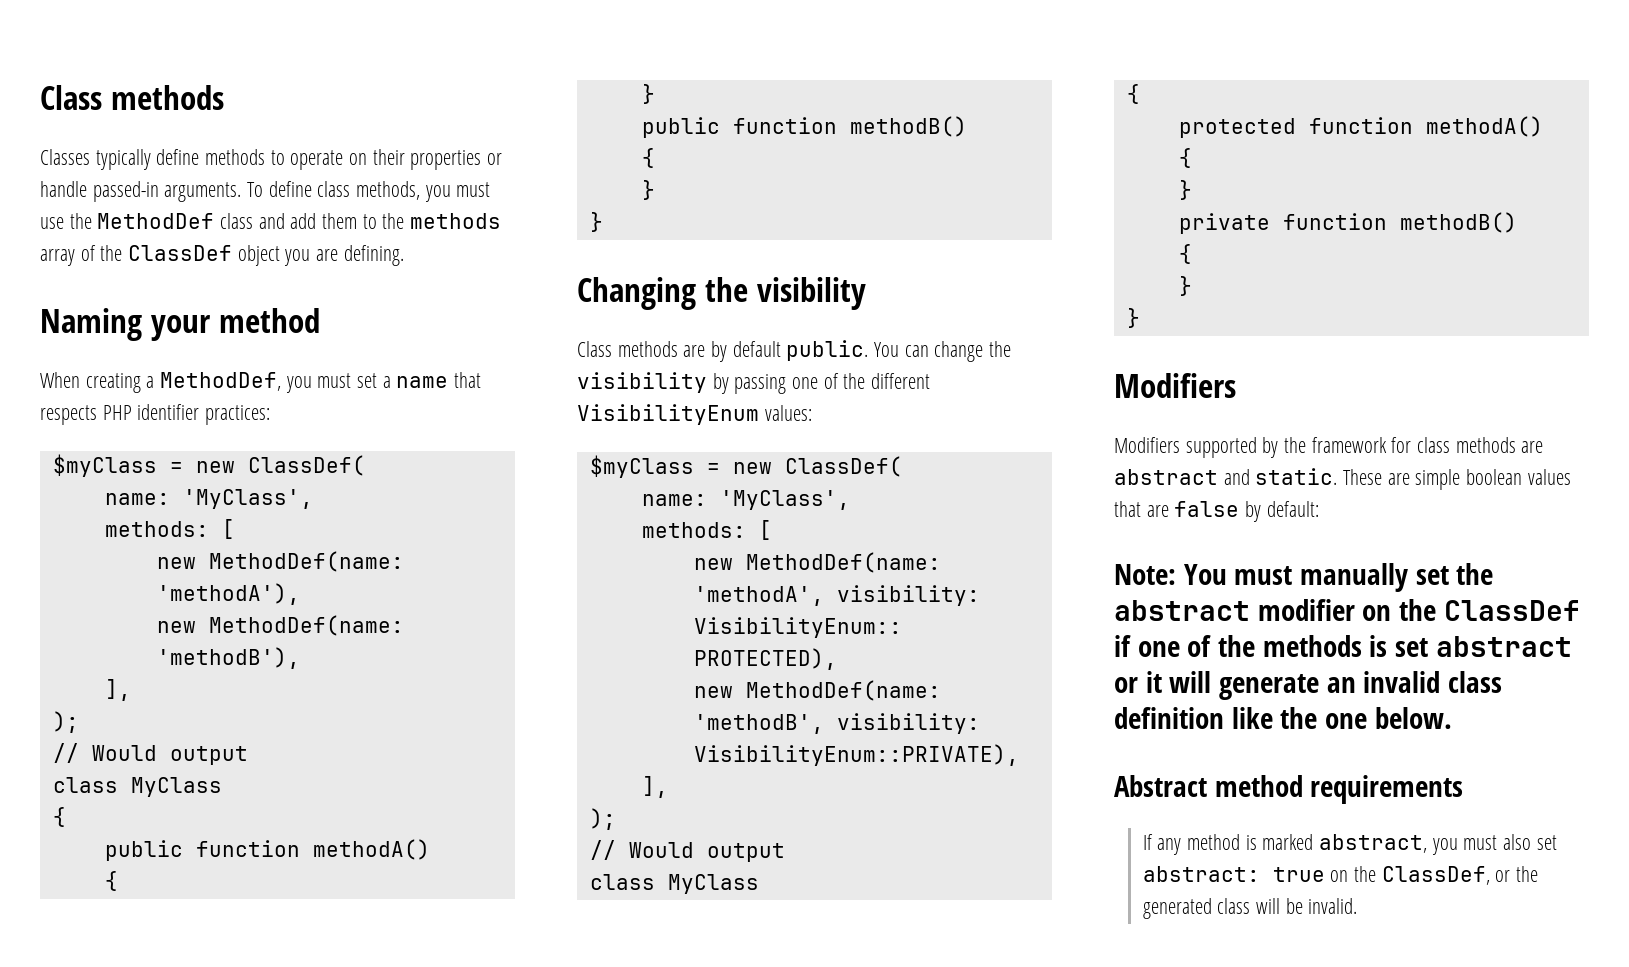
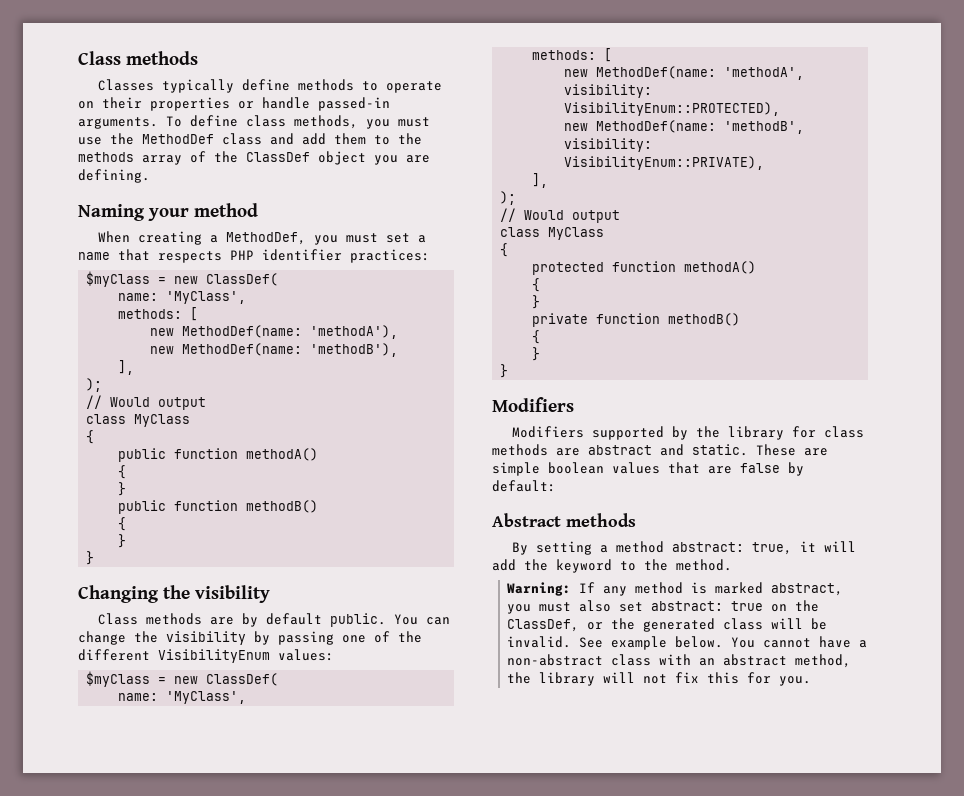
- Modifiers supported by the framework for class methods are abstract and static.
+ Modifiers supported by the library for class methods are abstract and static.
- Note: You must manually set the abstract modifier on the ClassDef if one of the methods is set abstract or it will generate an invalid class definition like the one below.
- Abstract method requirements
- If any method is marked abstract, you must also set abstract: true on the ClassDef, or the generated class will be invalid.
+ Abstract methods
+ By setting a method abstract: true, it will add the keyword to the method.
+ Warning: If any method is marked abstract, you must also set abstract: true on the ClassDef, or the generated class will be invalid.
+ See example below. You cannot have a non-abstract class with an abstract method, the library will not fix this for you.

